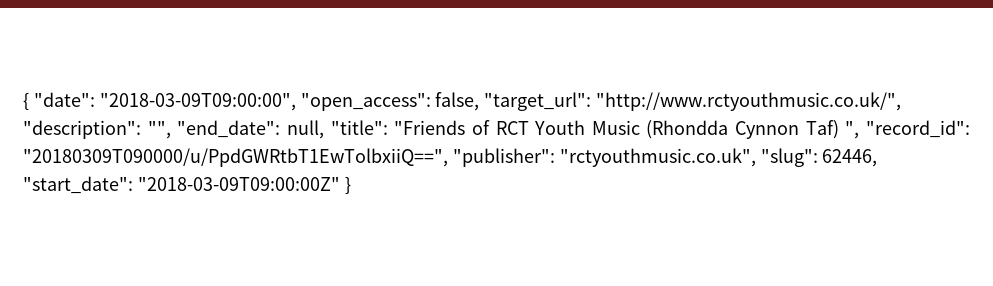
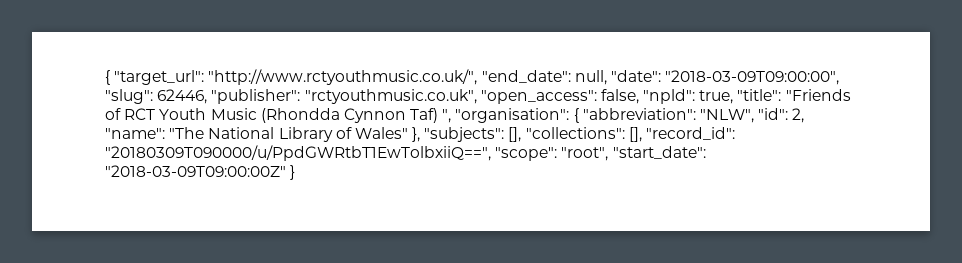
- { "date": "2018-03-09T09:00:00", "open_access": false, "target_url": "http://www.rctyouthmusic.co.uk/", "description": "", "end_date": null, "title": "Friends of RCT Youth Music (Rhondda Cynnon Taf) ", "record_id": "20180309T090000/u/PpdGWRtbT1EwTolbxiiQ==", "publisher": "rctyouthmusic.co.uk", "slug": 62446, "start_date": "2018-03-09T09:00:00Z" }
+ { "target_url": "http://www.rctyouthmusic.co.uk/", "end_date": null, "date": "2018-03-09T09:00:00", "slug": 62446, "publisher": "rctyouthmusic.co.uk", "open_access": false, "npld": true, "title": "Friends of RCT Youth Music (Rhondda Cynnon Taf) ", "organisation": { "abbreviation": "NLW", "id": 2, "name": "The National Library of Wales" }, "subjects": [], "collections": [], "record_id": "20180309T090000/u/PpdGWRtbT1EwTolbxiiQ==", "scope": "root", "start_date": "2018-03-09T09:00:00Z" }

